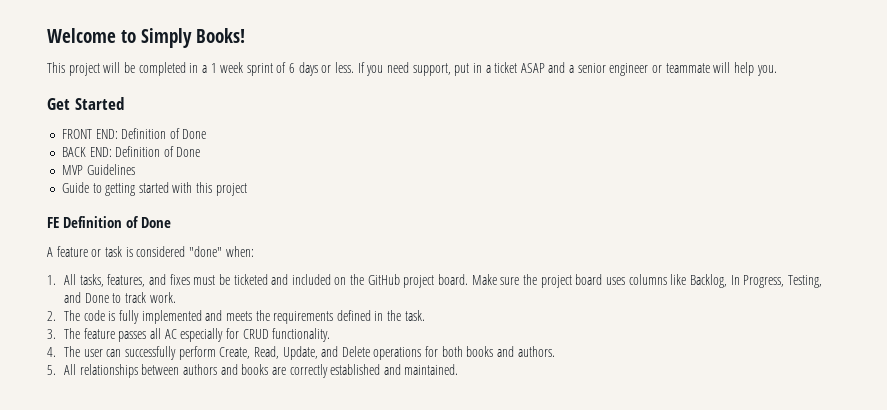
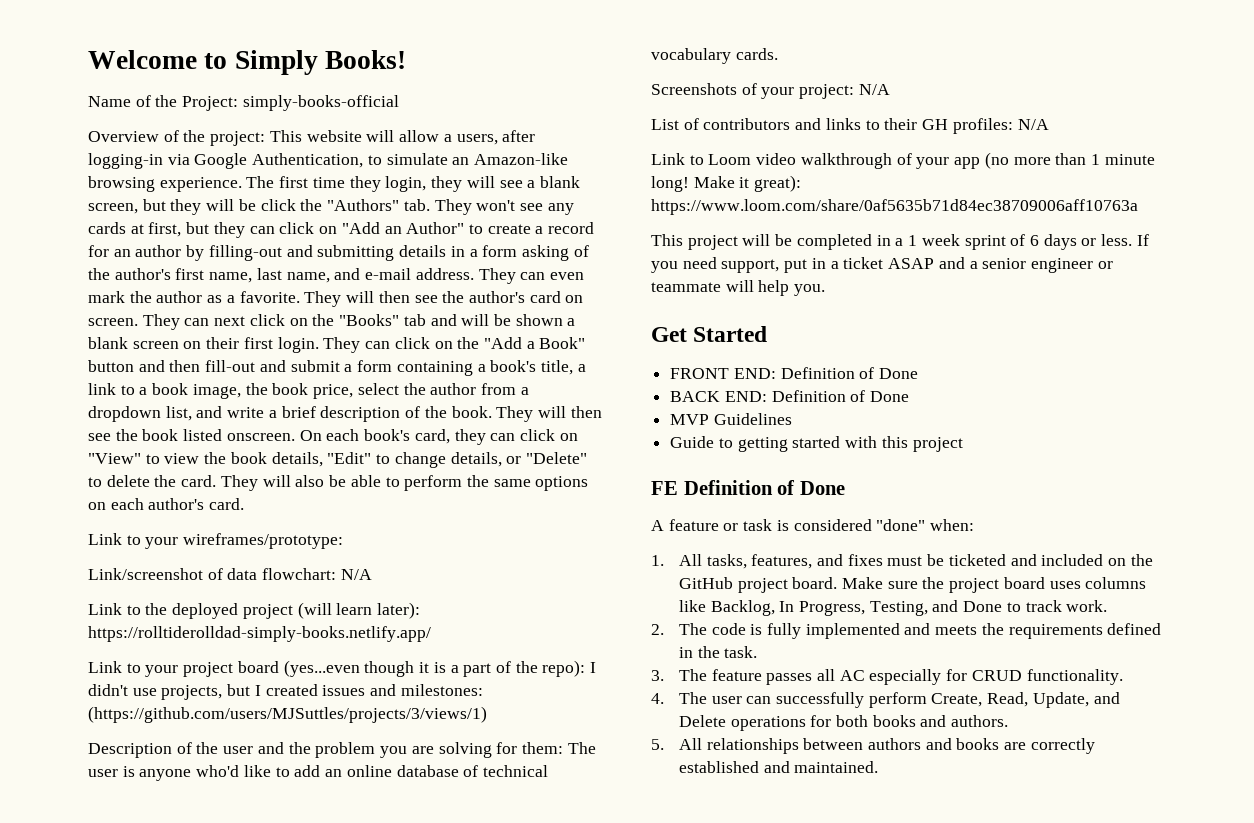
+ Name of the Project: simply-books-official
+ Overview of the project: This website will allow a users, after logging-in via Google Authentication, to simulate an Amazon-like browsing experience. The first time they login, they will see a blank screen, but they will be click the "Authors" tab. They won't see any cards at first, but they can click on "Add an Author" to create a record for an author by filling-out and submitting details in a form asking of the author's first name, last name, and e-mail address. They can even mark the author as a favorite. They will then see the author's card on screen. They can next click on the "Books" tab and will be shown a blank screen on their first login. They can click on the "Add a Book" button and then fill-out and submit a form containing a book's title, a link to a book image, the book price, select the author from a dropdown list, and write a brief description of the book. They will then see the book listed onscreen. On each book's card, they can click on "View" to view the book details, "Edit" to change details, or "Delete" to delete the card. They will also be able to perform the same options on each author's card.
+ Link to your wireframes/prototype:
+ Link/screenshot of data flowchart: N/A
+ Link to the deployed project (will learn later): https://rolltiderolldad-simply-books.netlify.app/
+ Link to your project board (yes...even though it is a part of the repo): I didn't use projects, but I created issues and milestones: (https://github.com/users/MJSuttles/projects/3/views/1)
+ Description of the user and the problem you are solving for them: The user is anyone who'd like to add an online database of technical vocabulary cards.
+ Screenshots of your project: N/A
+ List of contributors and links to their GH profiles: N/A
+ Link to Loom video walkthrough of your app (no more than 1 minute long! Make it great): https://www.loom.com/share/0af5635b71d84ec38709006aff10763a

